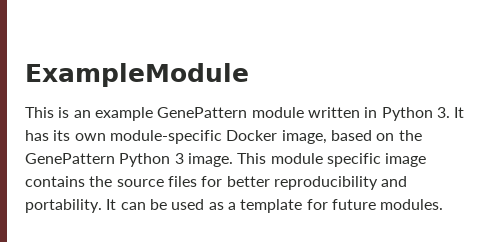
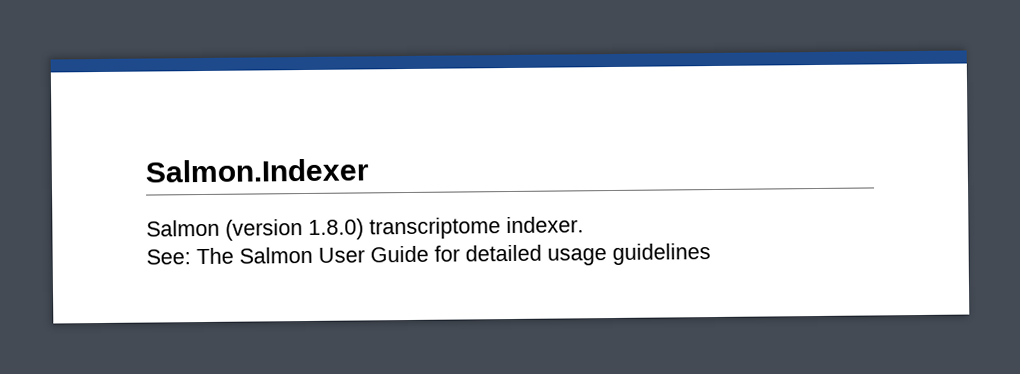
- ExampleModule
- This is an example GenePattern module written in Python 3. It has its own module-specific Docker image, based on the GenePattern Python 3 image. This module specific image contains the source files for better reproducibility and portability. It can be used as a template for future modules.
+ Salmon.Indexer
+ Salmon (version 1.8.0) transcriptome indexer.
+ See: The Salmon User Guide for detailed usage guidelines

